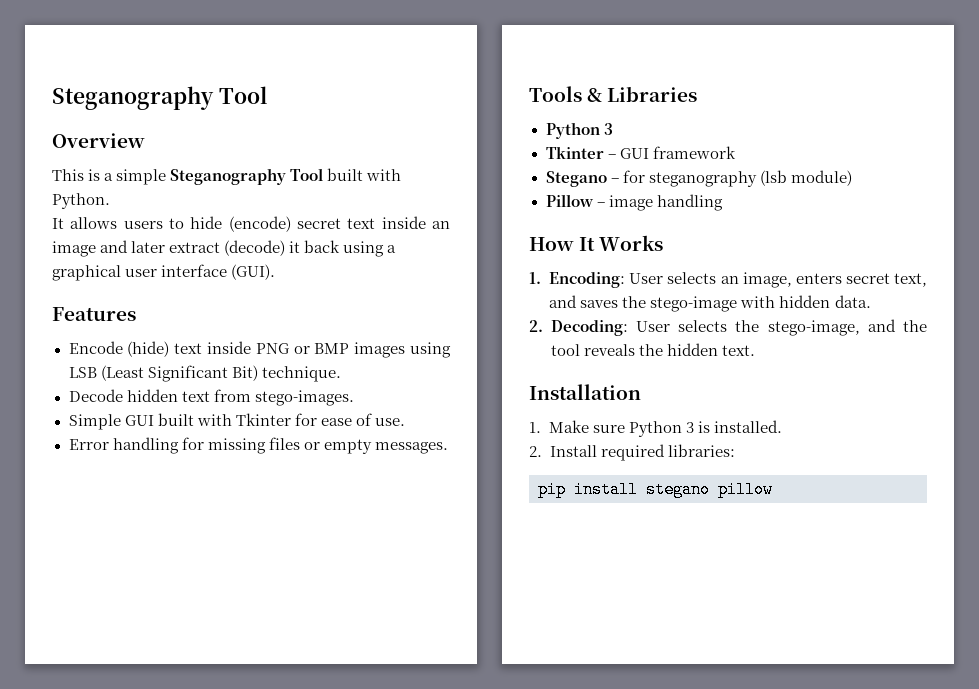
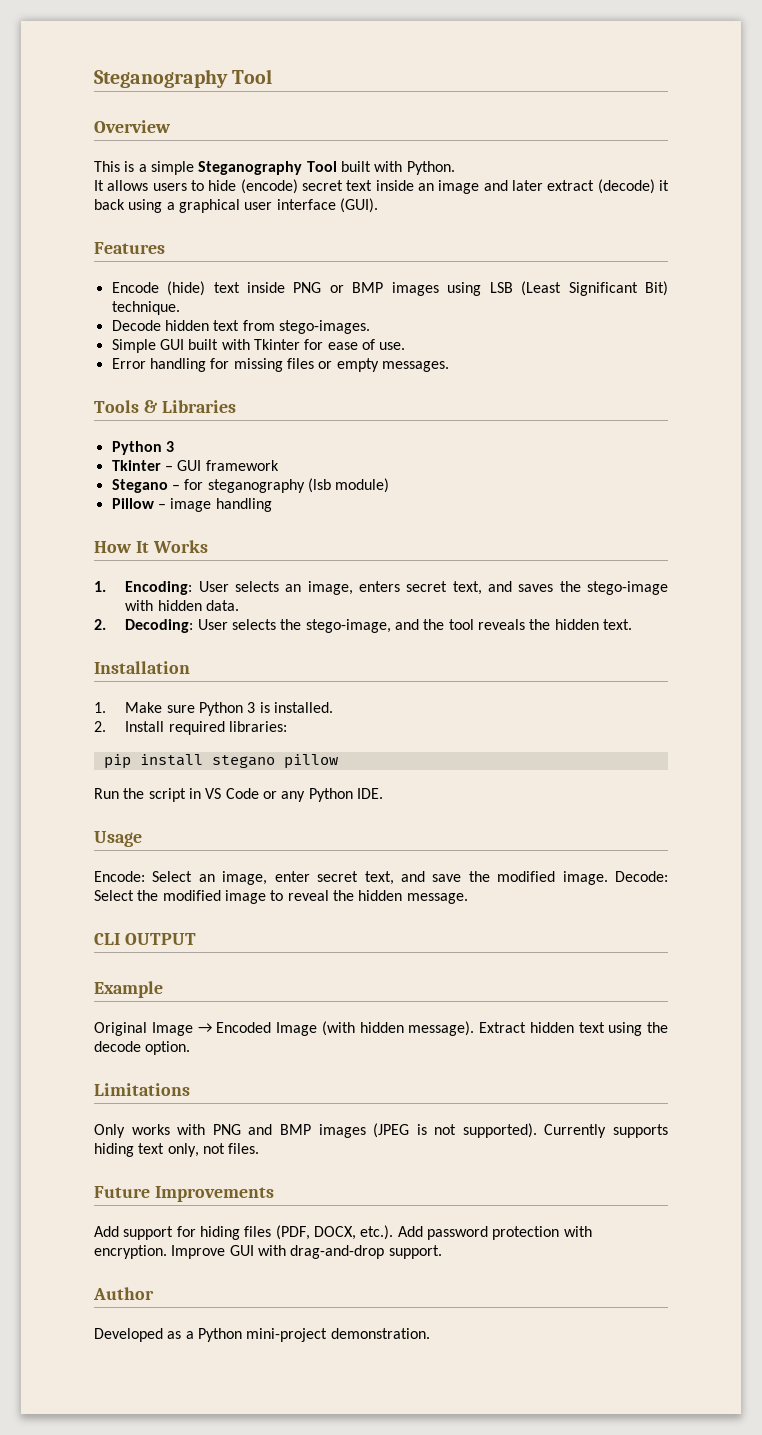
+ Run the script in VS Code or any Python IDE.
+ Usage
+ Encode: Select an image, enter secret text, and save the modified image. Decode: Select the modified image to reveal the hidden message.
+ CLI OUTPUT
+ Example
+ Original Image → Encoded Image (with hidden message). Extract hidden text using the decode option.
+ Limitations
+ Only works with PNG and BMP images (JPEG is not supported). Currently supports hiding text only, not files.
+ Future Improvements
+ Add support for hiding files (PDF, DOCX, etc.). Add password protection with encryption. Improve GUI with drag-and-drop support.
+ Author
+ Developed as a Python mini-project demonstration.

